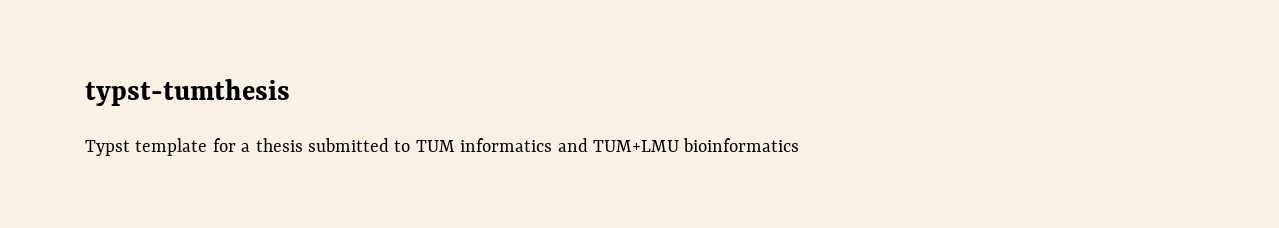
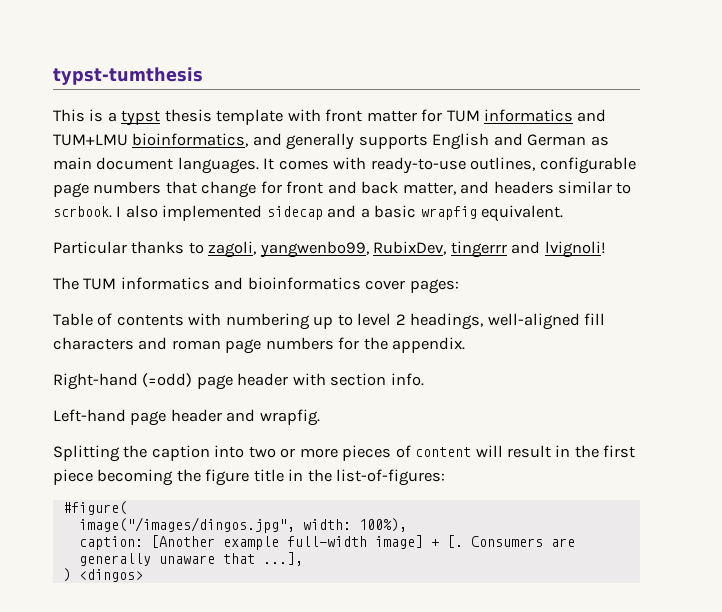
- Typst template for a thesis submitted to TUM informatics and TUM+LMU bioinformatics
+ This is a typst thesis template with front matter for TUM informatics and TUM+LMU bioinformatics, and generally supports English and German as main document languages. It comes with ready-to-use outlines, configurable page numbers that change for front and back matter, and headers similar to scrbook. I also implemented sidecap and a basic wrapfig equivalent.
+ Particular thanks to zagoli, yangwenbo99, RubixDev, tingerrr and lvignoli!
+ The TUM informatics and bioinformatics cover pages:
+ Table of contents with numbering up to level 2 headings, well-aligned fill characters and roman page numbers for the appendix.
+ Right-hand (=odd) page header with section info.
+ Left-hand page header and wrapfig.
+ Splitting the caption into two or more pieces of content will result in the first piece becoming the figure title in the list-of-figures:
+ #figure(
+ image("/images/dingos.jpg", width: 100%),
+ caption: [Another example full-width image] + [. Consumers are generally unaware that ...],
+ ) <dingos>

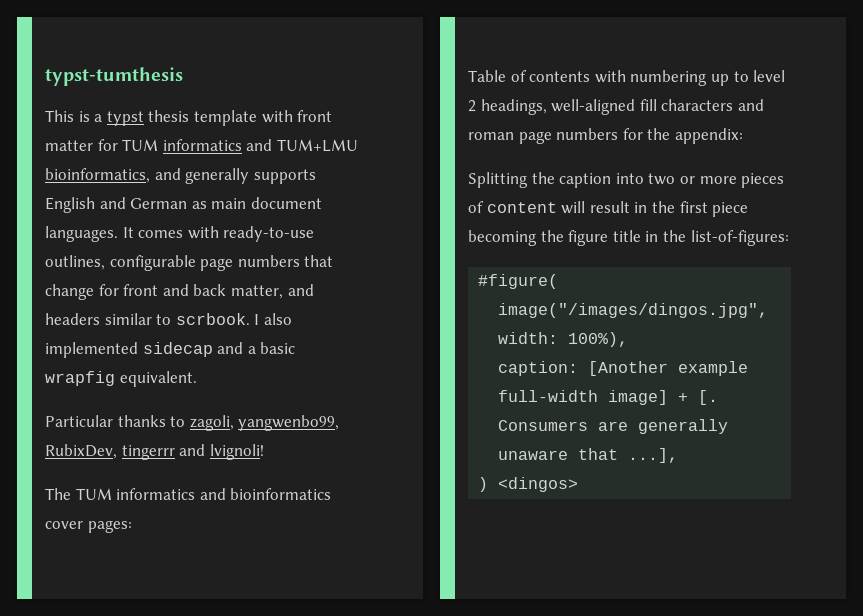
- Table of contents with numbering up to level 2 headings, well-aligned fill characters and roman page numbers for the appendix.
- Right-hand (=odd) page header with section info.
- Left-hand page header and wrapfig.
+ Table of contents with numbering up to level 2 headings, well-aligned fill characters and roman page numbers for the appendix:

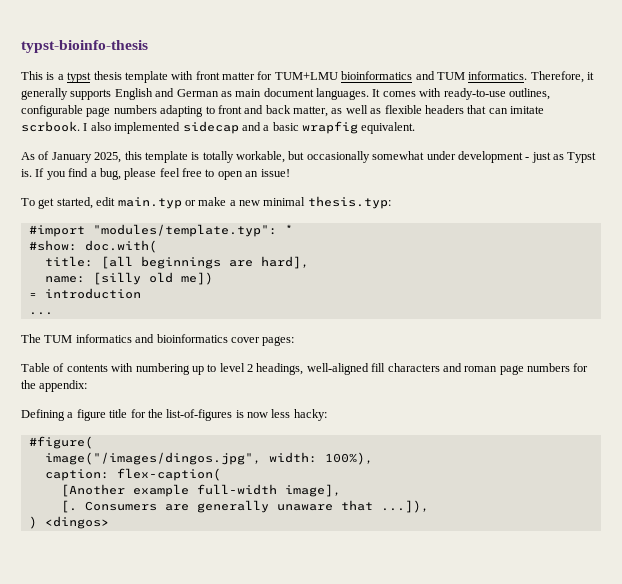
- typst-tumthesis
+ typst-bioinfo-thesis
- This is a typst thesis template with front matter for TUM informatics and TUM+LMU bioinformatics, and generally supports English and German as main document languages.
+ This is a typst thesis template with front matter for TUM+LMU bioinformatics and TUM informatics. Therefore, it generally supports English and German as main document languages.
- It comes with ready-to-use outlines, configurable page numbers that change for front and back matter, and headers similar to scrbook.
+ It comes with ready-to-use outlines, configurable page numbers adapting to front and back matter, as well as flexible headers that can imitate scrbook.
- Particular thanks to zagoli, yangwenbo99, RubixDev, tingerrr and lvignoli!
+ As of January 2025, this template is totally workable, but occasionally somewhat under development - just as Typst is. If you find a bug, please feel free to open an issue!
+ To get started, edit main.typ or make a new minimal thesis.typ:
+ #import "modules/template.typ": *
+ #show: doc.with(
+ title: [all beginnings are hard],
+ name: [silly old me])
+ = introduction
+ ...
- Splitting the caption into two or more pieces of content will result in the first piece becoming the figure title in the list-of-figures:
+ Defining a figure title for the list-of-figures is now less hacky:
- caption: [Another example full-width image] + [.
+ caption: flex-caption(
+ [Another example full-width image],
+ [.
- Consumers are generally unaware that ...],
+ Consumers are generally unaware that ...]),

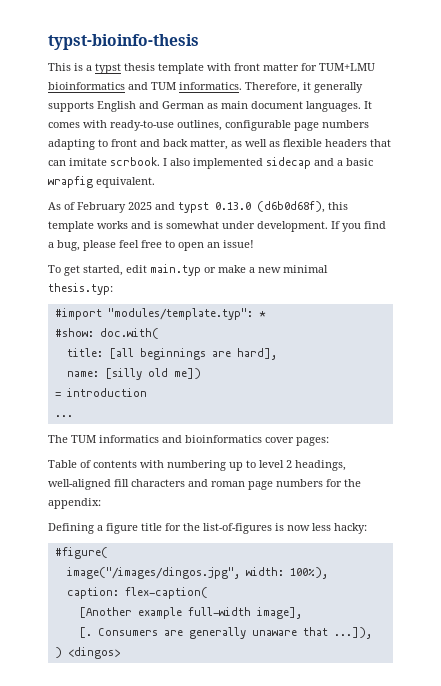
- As of January 2025, this template is totally workable, but occasionally somewhat under development - just as Typst is.
+ As of February 2025 and typst 0.13.0 (d6b0d68f), this template works and is somewhat under development.

